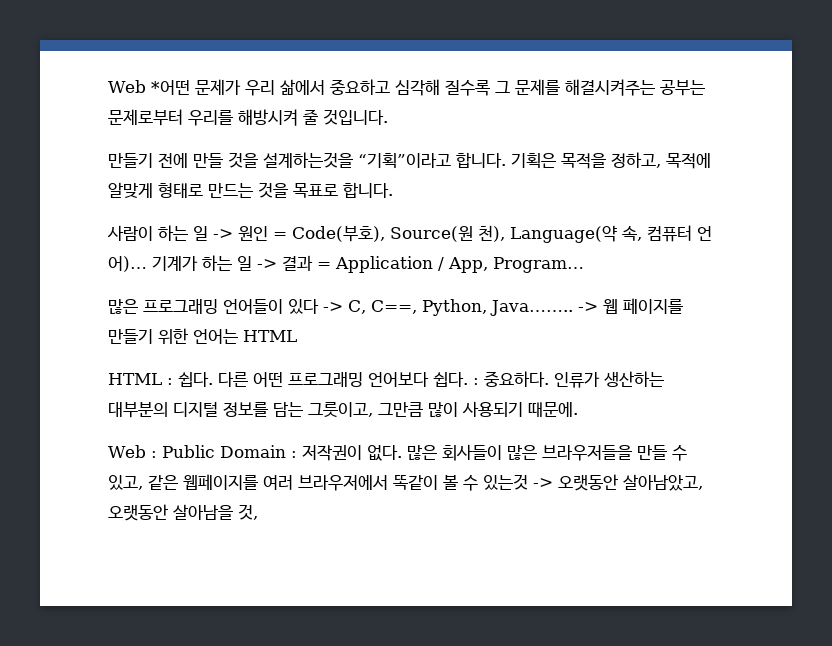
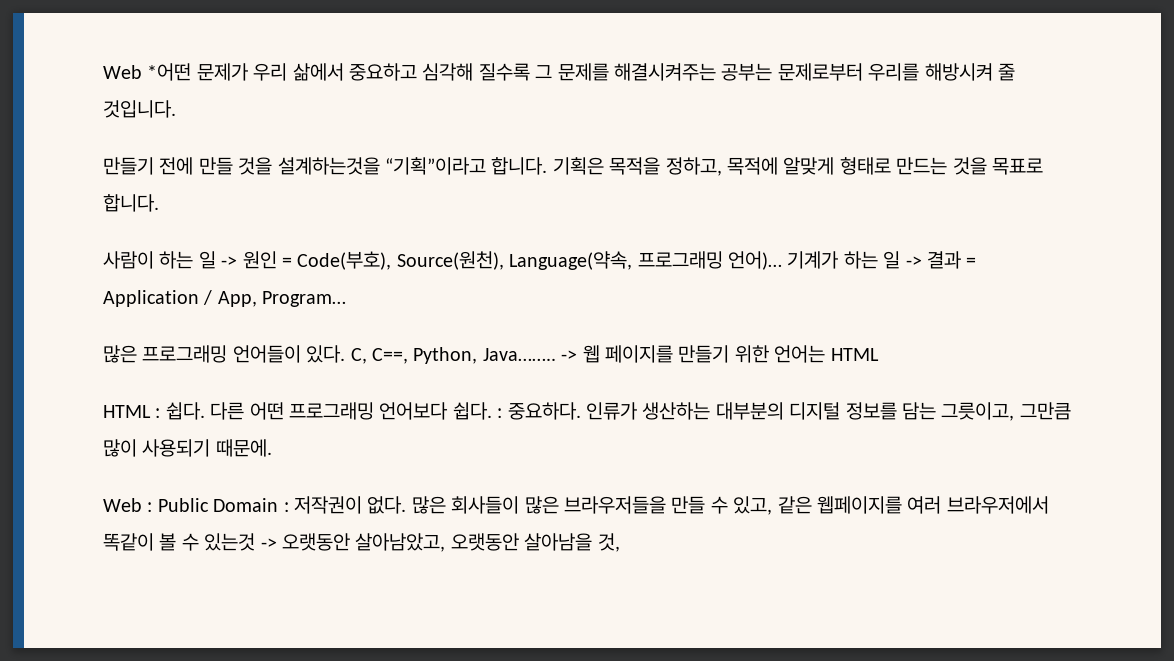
- 사람이 하는 일 -> 원인 = Code(부호), Source(원 천), Language(약 속, 컴퓨터 언 어)…
+ 사람이 하는 일 -> 원인 = Code(부호), Source(원천), Language(약속, 프로그래밍 언어)…
- 많은 프로그래밍 언어들이 있다 -> C, C==, Python, Java……..
+ 많은 프로그래밍 언어들이 있다. C, C==, Python, Java……..

